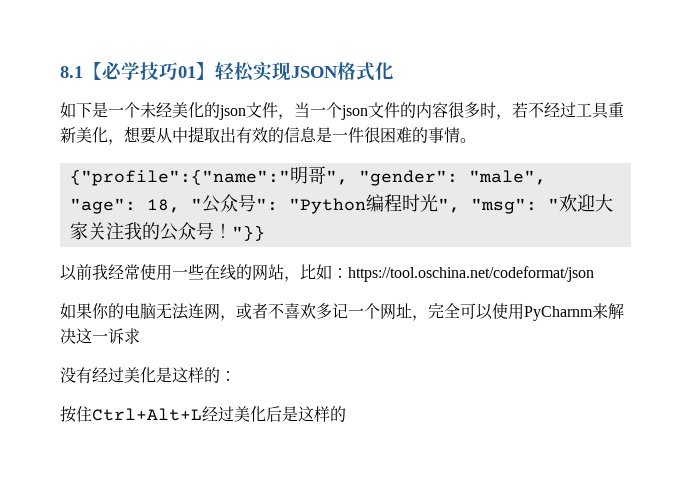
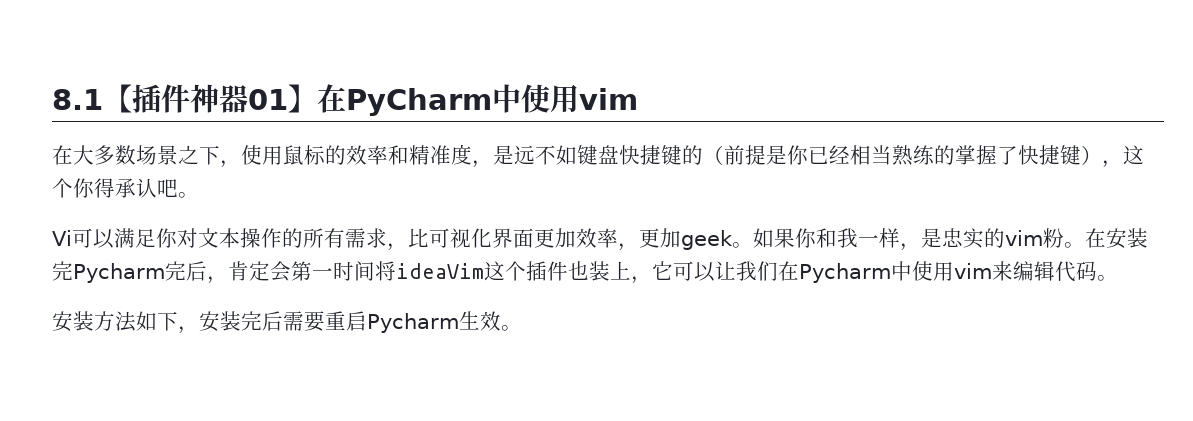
- 8.1【必学技巧01】轻松实现JSON格式化
- 如下是一个未经美化的json文件，当一个json文件的内容很多时，若不经过工具重新美化，想要从中提取出有效的信息是一件很困难的事情。
- {"profile":{"name":"明哥", "gender": "male", "age": 18, "公众号": "Python编程时光", "msg": "欢迎大家关注我的公众号！"}}
- 以前我经常使用一些在线的网站，比如：https://tool.oschina.net/codeformat/json
- 如果你的电脑无法连网，或者不喜欢多记一个网址，完全可以使用PyCharnm来解决这一诉求
- 没有经过美化是这样的：
- 按住Ctrl+Alt+L经过美化后是这样的
+ 8.1【插件神器01】在PyCharm中使用vim
+ 在大多数场景之下，使用鼠标的效率和精准度，是远不如键盘快捷键的（前提是你已经相当熟练的掌握了快捷键），这个你得承认吧。
+ Vi可以满足你对文本操作的所有需求，比可视化界面更加效率，更加geek。如果你和我一样，是忠实的vim粉。在安装完Pycharm完后，肯定会第一时间将ideaVim这个插件也装上，它可以让我们在Pycharm中使用vim来编辑代码。
+ 安装方法如下，安装完后需要重启Pycharm生效。

